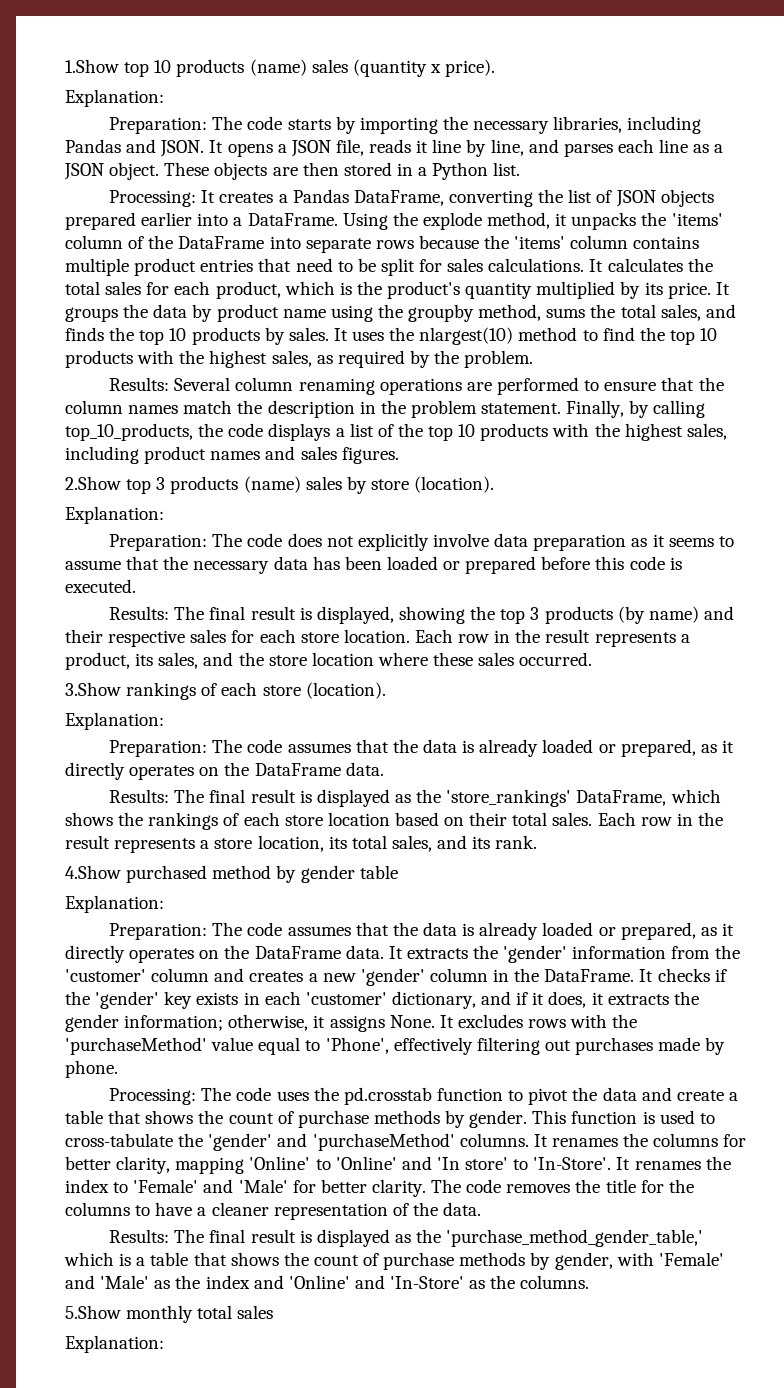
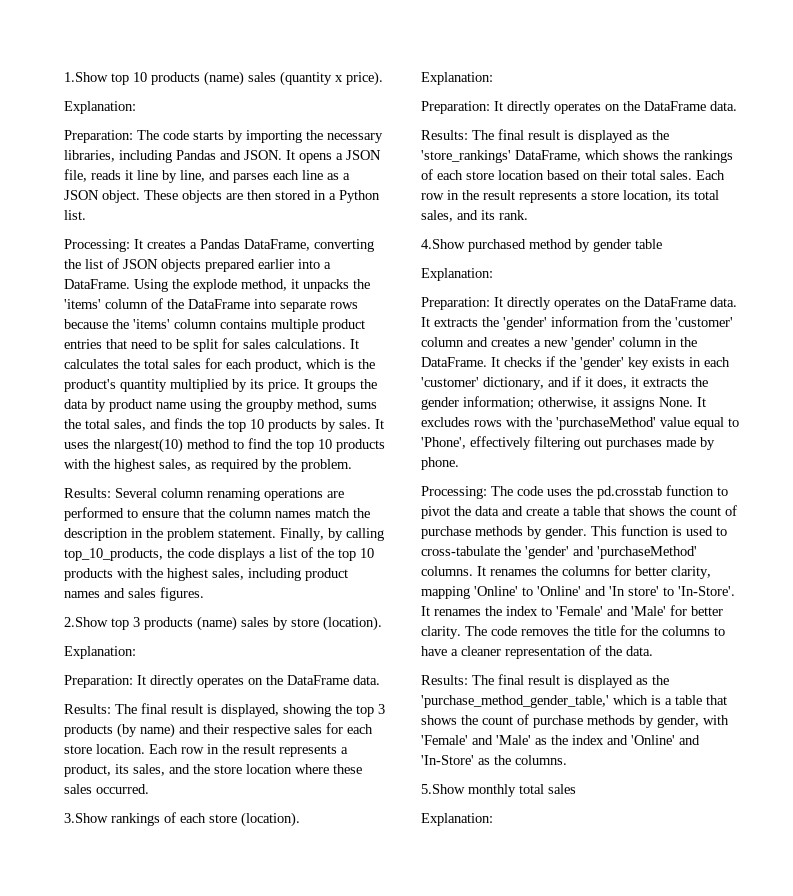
  2.Show top 3 products (name) sales by store (location).
  Explanation:
- Preparation: The code does not explicitly involve data preparation as it seems to assume that the necessary data has been loaded or prepared before this code is executed.
+ Preparation: It directly operates on the DataFrame data.
  3.Show rankings of each store (location).
  Explanation:
- Preparation: The code assumes that the data is already loaded or prepared, as it directly operates on the DataFrame data.
+ Preparation: It directly operates on the DataFrame data.
  4.Show purchased method by gender table
  Explanation:
- Preparation: The code assumes that the data is already loaded or prepared, as it directly operates on the DataFrame data.
+ Preparation: It directly operates on the DataFrame data.

